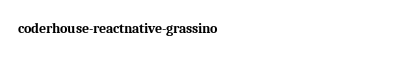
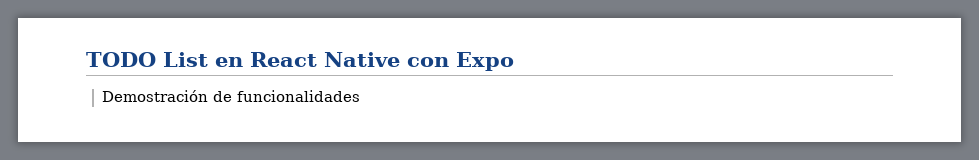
- coderhouse-reactnative-grassino
+ TODO List en React Native con Expo
+ Demostración de funcionalidades

